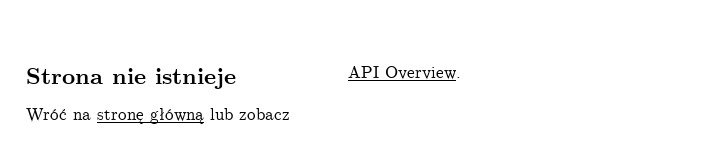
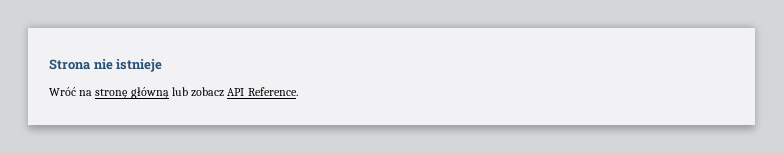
- Wróć na stronę główną lub zobacz API Overview.
+ Wróć na stronę główną lub zobacz API Reference.

